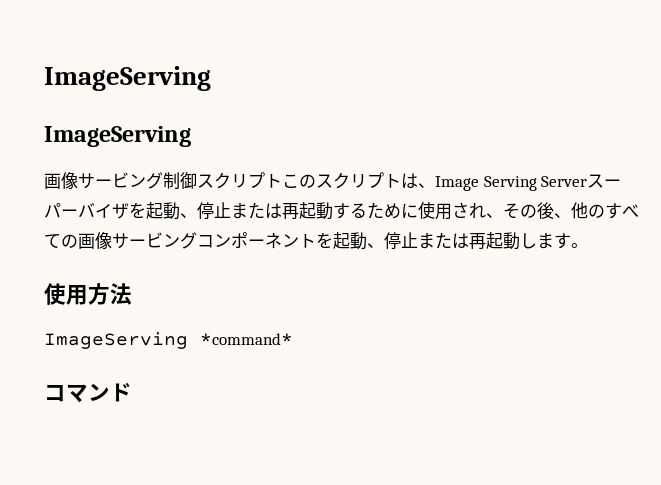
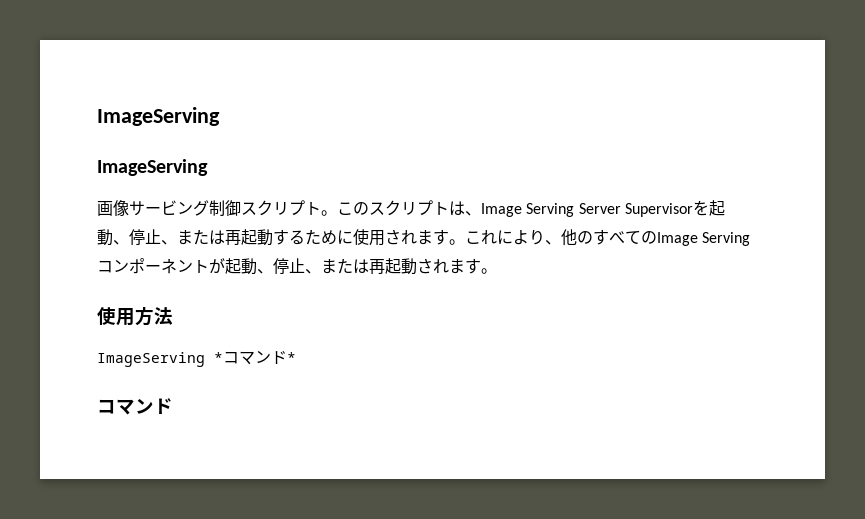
- 画像サービング制御スクリプトこのスクリプトは、Image Serving Serverスーパーバイザを起動、停止または再起動するために使用され、その後、他のすべての画像サービングコンポーネントを起動、停止または再起動します。
+ 画像サービング制御スクリプト。このスクリプトは、Image Serving Server Supervisorを起動、停止、または再起動するために使用されます。これにより、他のすべてのImage Servingコンポーネントが起動、停止、または再起動されます。
- ImageServing *command*
+ ImageServing *コマンド*

